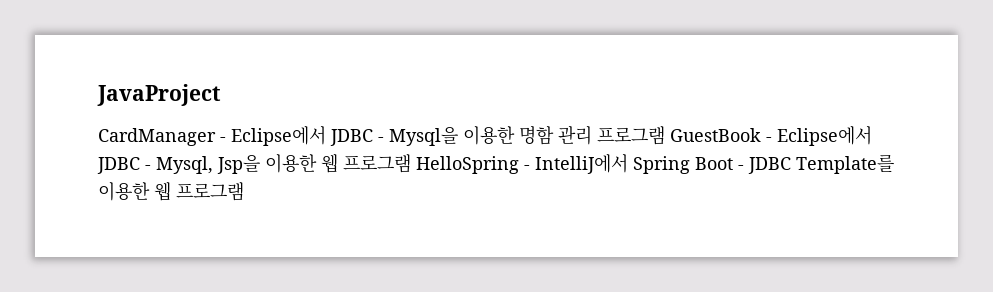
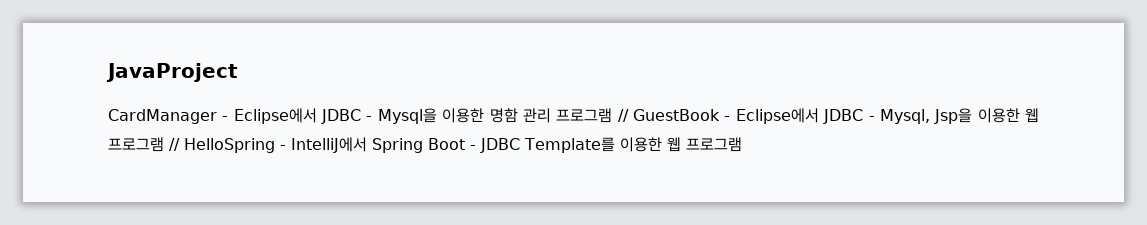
- CardManager - Eclipse에서 JDBC - Mysql을 이용한 명함 관리 프로그램 GuestBook - Eclipse에서 JDBC - Mysql, Jsp을 이용한 웹 프로그램 HelloSpring - IntelliJ에서 Spring Boot - JDBC Template를 이용한 웹 프로그램
+ CardManager - Eclipse에서 JDBC - Mysql을 이용한 명함 관리 프로그램 // GuestBook - Eclipse에서 JDBC - Mysql, Jsp을 이용한 웹 프로그램 // HelloSpring - IntelliJ에서 Spring Boot - JDBC Template를 이용한 웹 프로그램

